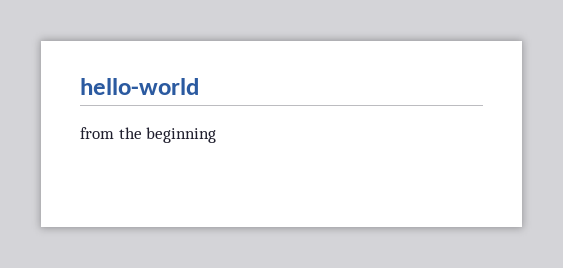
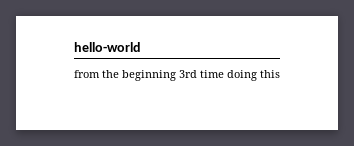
- from the beginning
+ from the beginning 3rd time doing this

